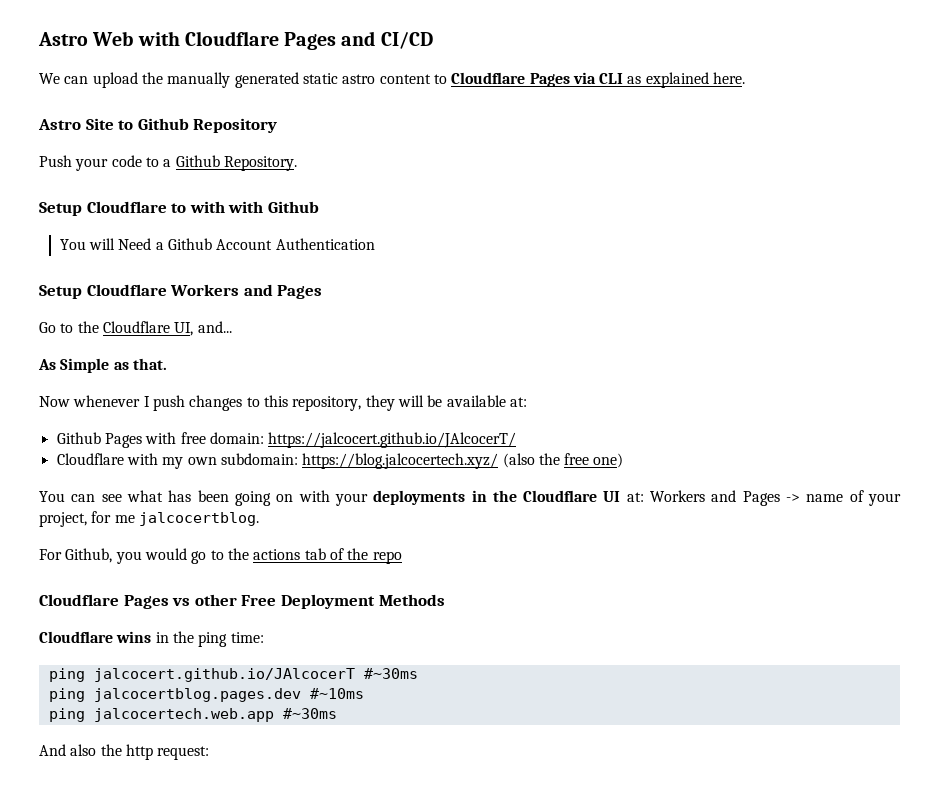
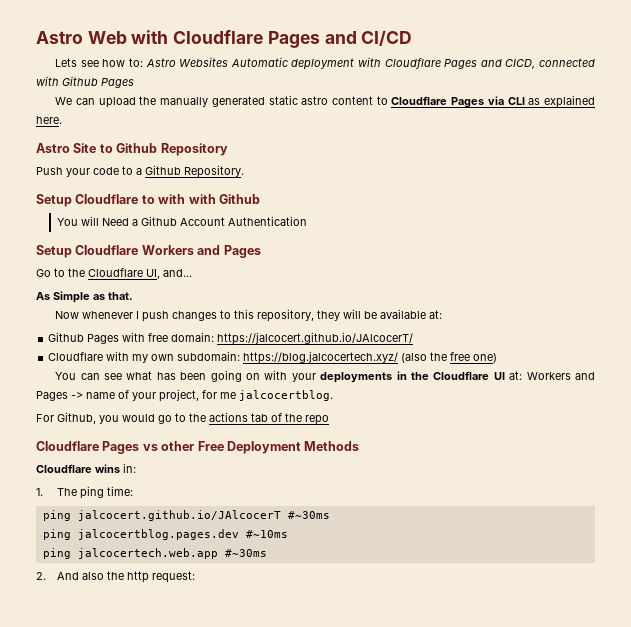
+ Lets see how to: Astro Websites Automatic deployment with Cloudflare Pages and CICD, connected with Github Pages
- Cloudflare wins in the ping time:
+ Cloudflare wins in:
+ 1. The ping time:
- And also the http request:
+ 2. And also the http request:

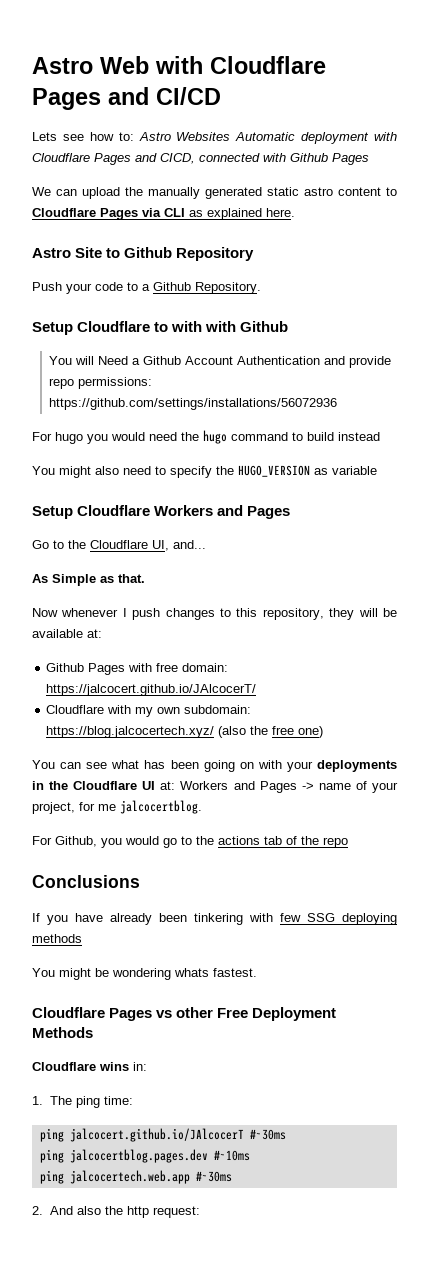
- You will Need a Github Account Authentication
+ You will Need a Github Account Authentication and provide repo permissions: https://github.com/settings/installations/56072936
+ For hugo you would need the hugo command to build instead
+ You might also need to specify the HUGO_VERSION as variable
+ Conclusions
+ If you have already been tinkering with few SSG deploying methods
+ You might be wondering whats fastest.

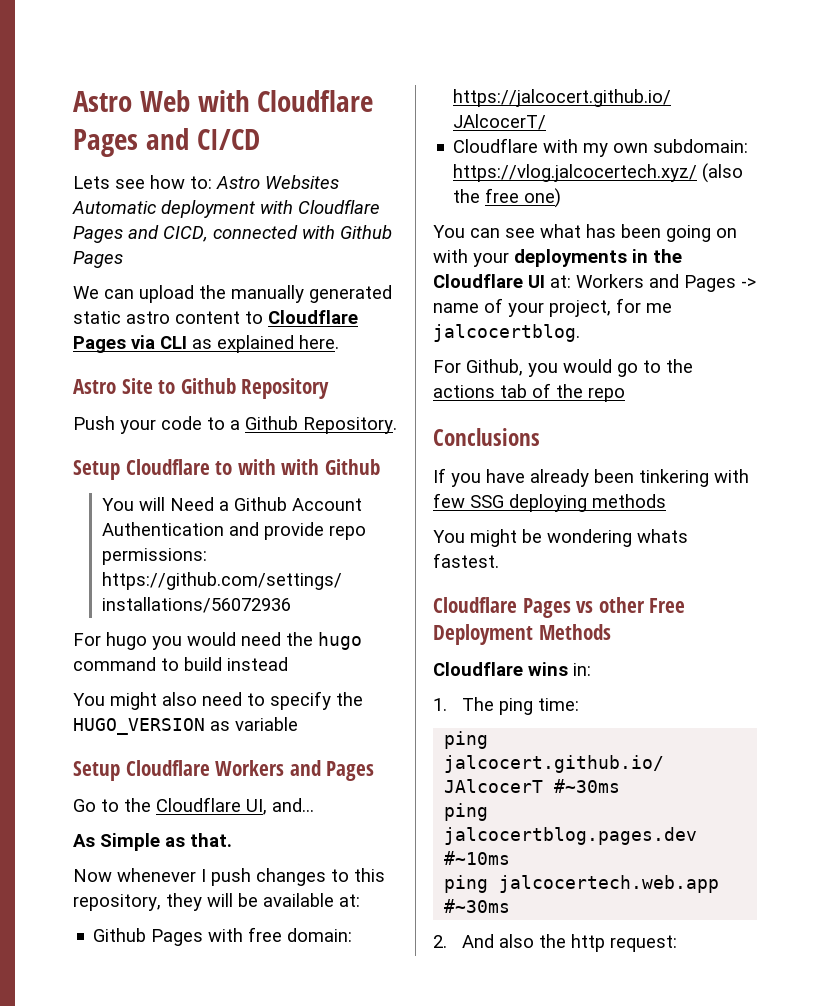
- Cloudflare with my own subdomain: https://blog.jalcocertech.xyz/ (also the free one)
+ Cloudflare with my own subdomain: https://vlog.jalcocertech.xyz/ (also the free one)

